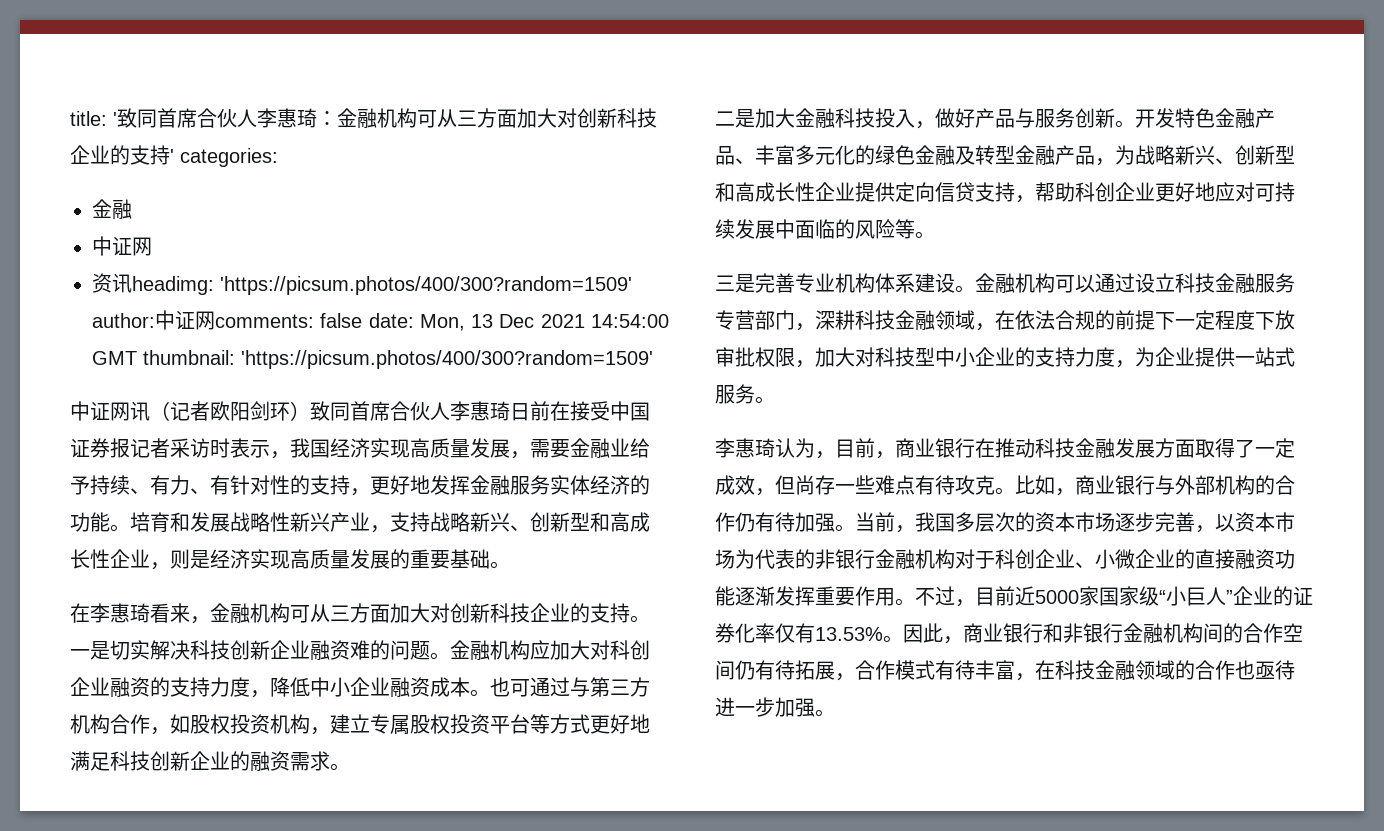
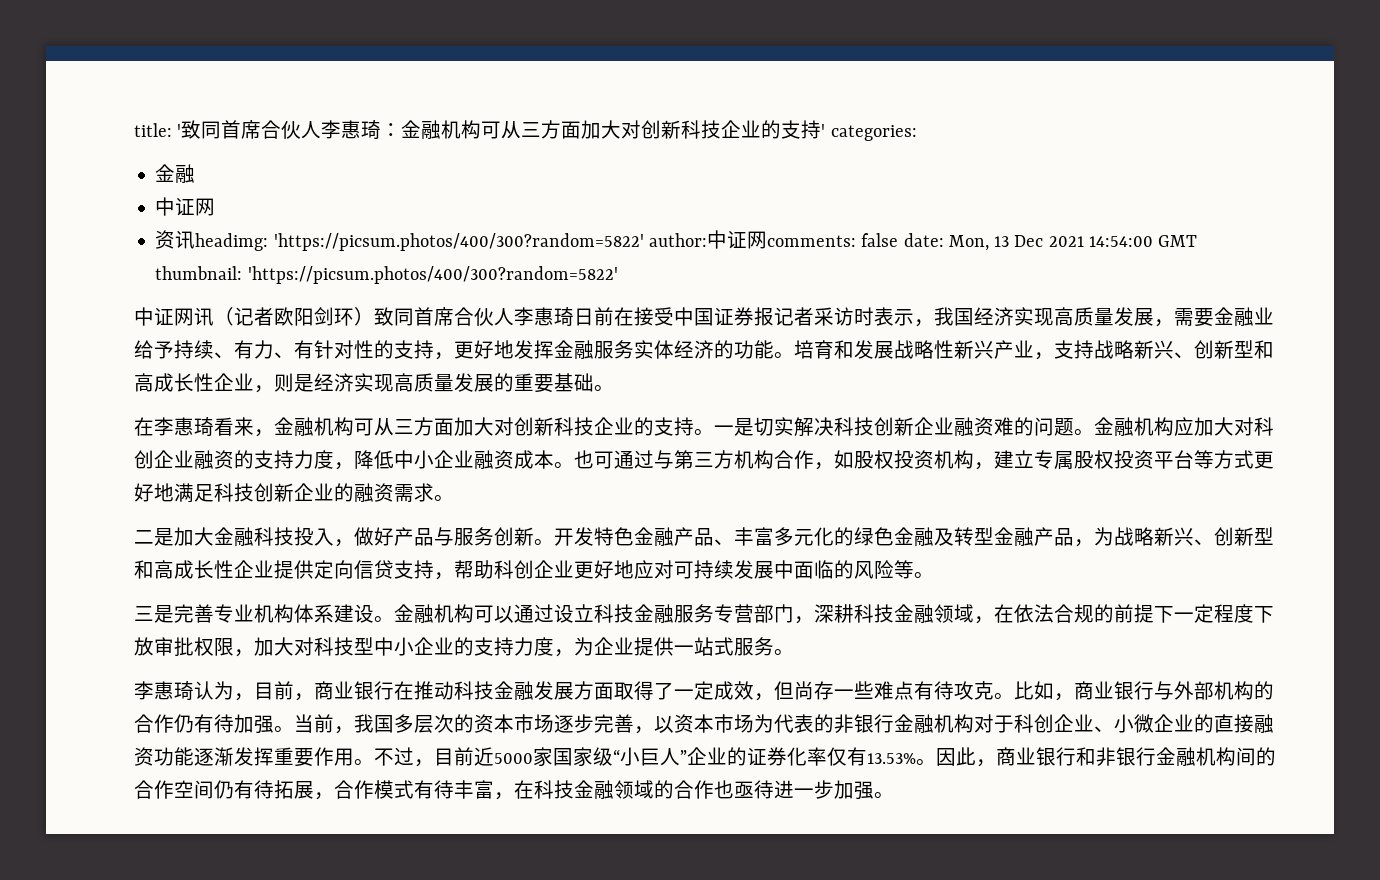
- 资讯headimg: 'https://picsum.photos/400/300?random=1509' author:中证网comments: false date: Mon, 13 Dec 2021 14:54:00 GMT thumbnail: 'https://picsum.photos/400/300?random=1509'
+ 资讯headimg: 'https://picsum.photos/400/300?random=5822' author:中证网comments: false date: Mon, 13 Dec 2021 14:54:00 GMT thumbnail: 'https://picsum.photos/400/300?random=5822'

